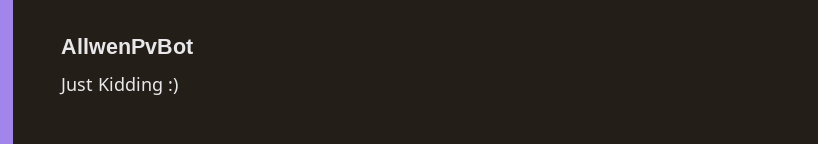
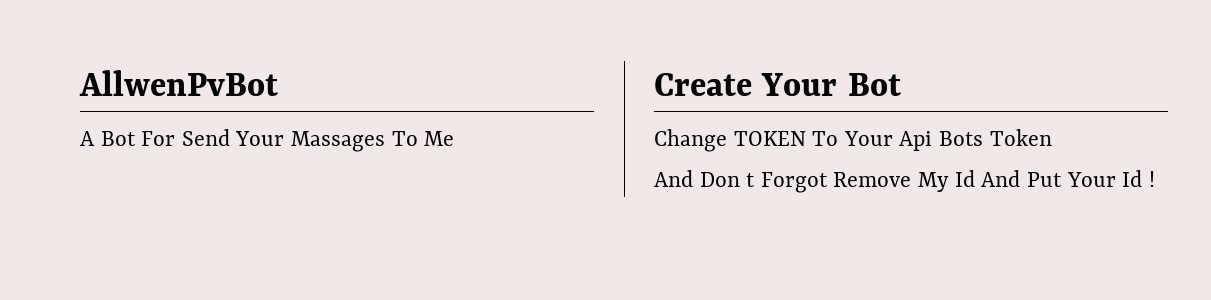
- Just Kidding :)
+ A Bot For Send Your Massages To Me
+ Create Your Bot
+ Change TOKEN To Your Api Bots Token
+ And Don t Forgot Remove My Id And Put Your Id !

